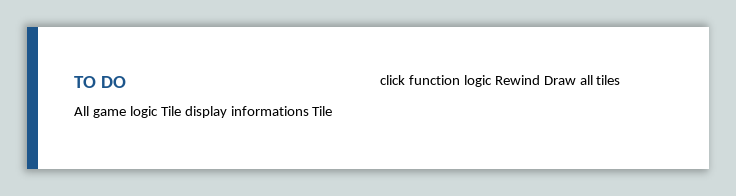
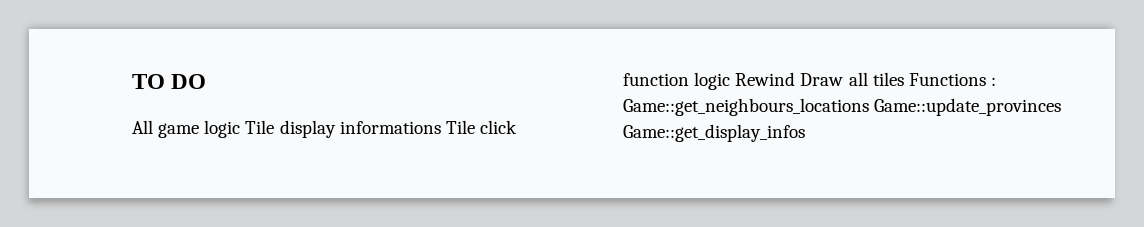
- All game logic Tile display informations Tile click function logic Rewind Draw all tiles
+ All game logic Tile display informations Tile click function logic Rewind Draw all tiles Functions : Game::get_neighbours_locations Game::update_provinces Game::get_display_infos

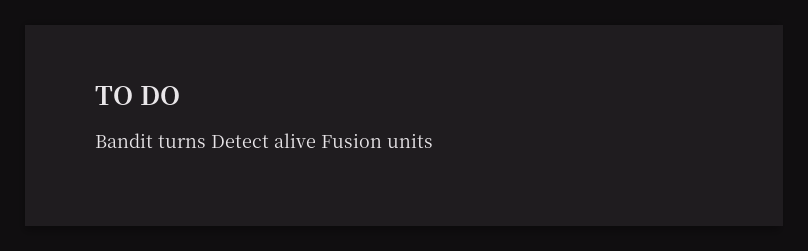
- All game logic Tile display informations Tile click function logic Rewind Draw all tiles Functions : Game::get_neighbours_locations Game::update_provinces Game::get_display_infos
+ Bandit turns Detect alive Fusion units

